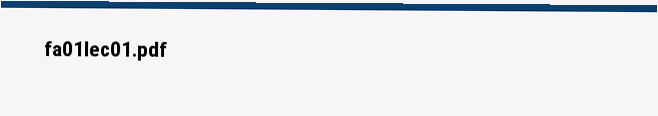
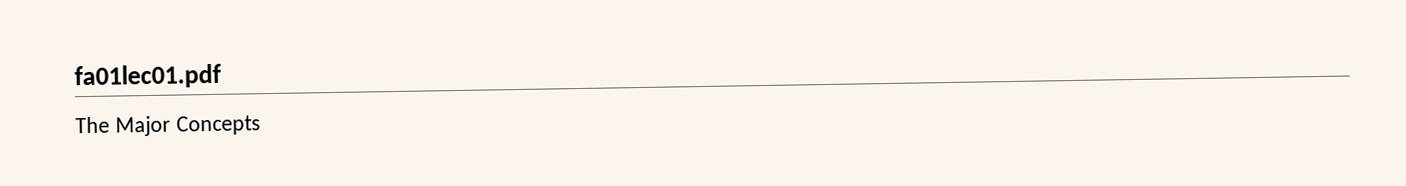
+ The Major Concepts

